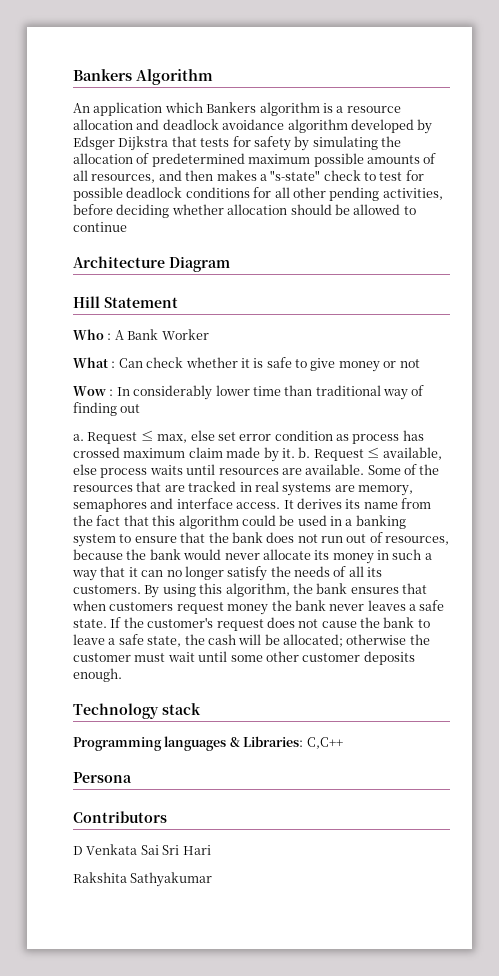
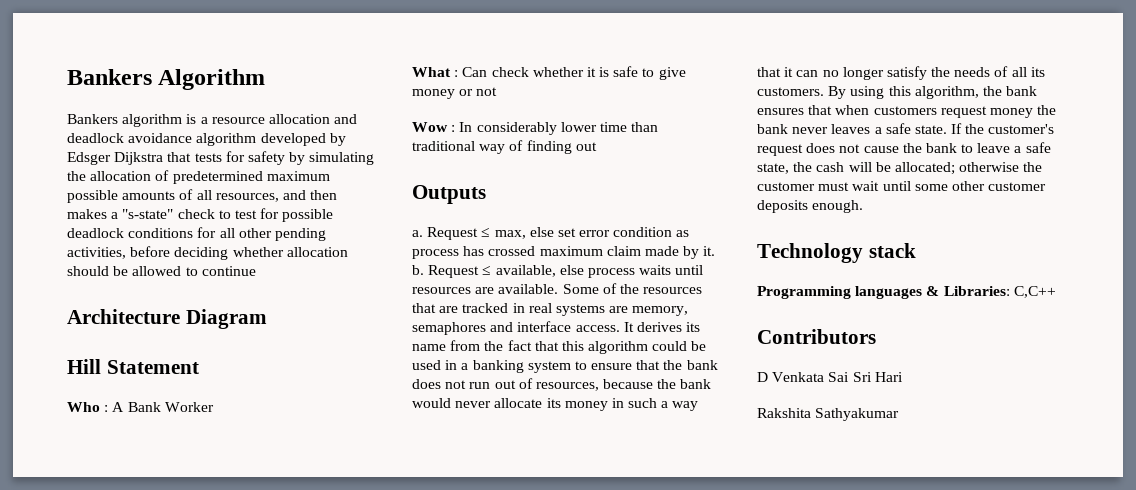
- An application which Bankers algorithm is a resource allocation and deadlock avoidance algorithm developed by Edsger Dijkstra that tests for safety by simulating the allocation of predetermined maximum possible amounts of all resources, and then makes a "s-state" check to test for possible deadlock conditions for all other pending activities, before deciding whether allocation should be allowed to continue
+ Bankers algorithm is a resource allocation and deadlock avoidance algorithm developed by Edsger Dijkstra that tests for safety by simulating the allocation of predetermined maximum possible amounts of all resources, and then makes a "s-state" check to test for possible deadlock conditions for all other pending activities, before deciding whether allocation should be allowed to continue
+ Outputs
- Persona

